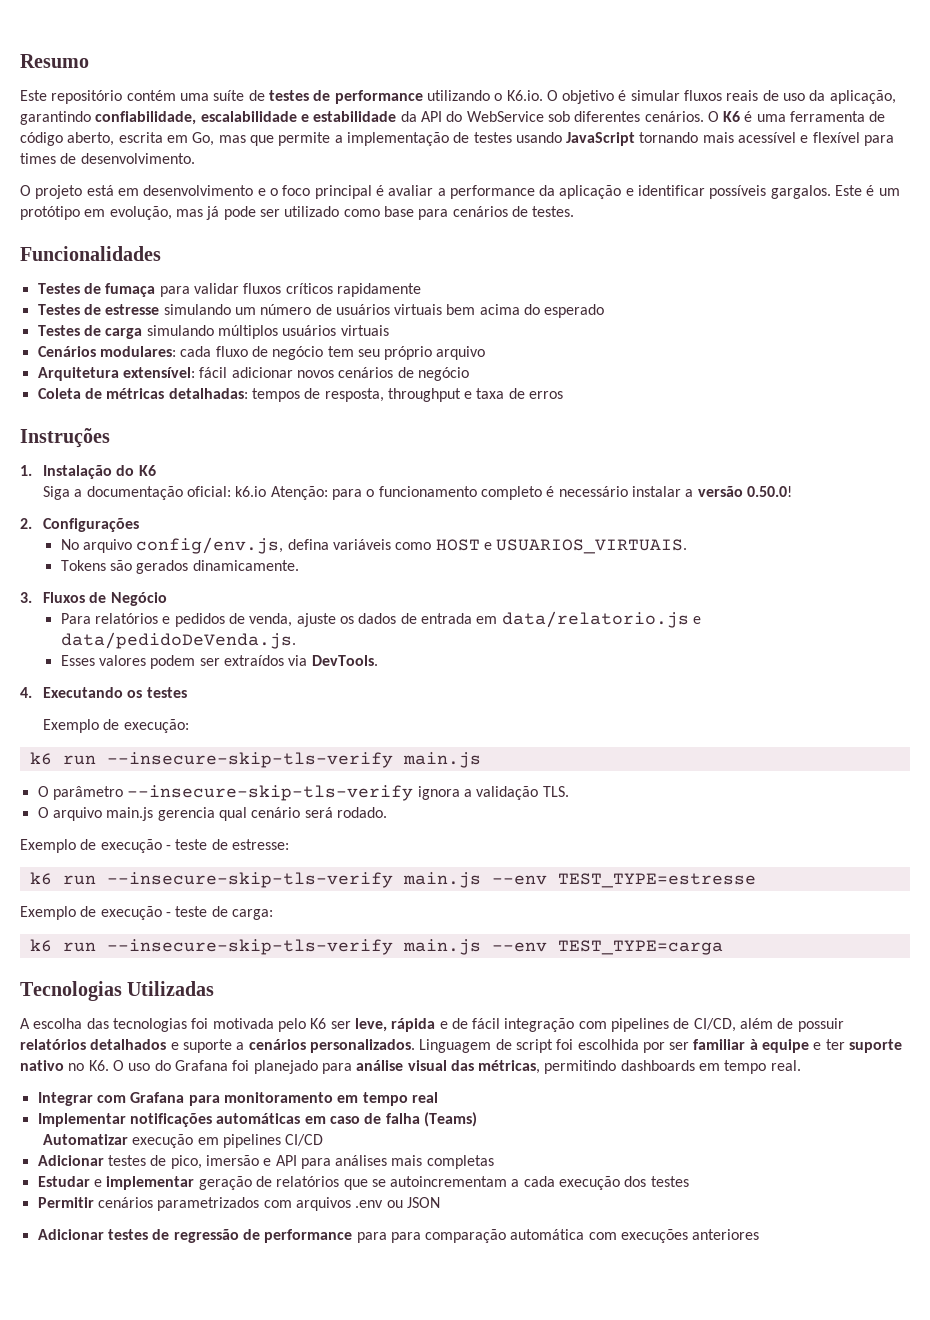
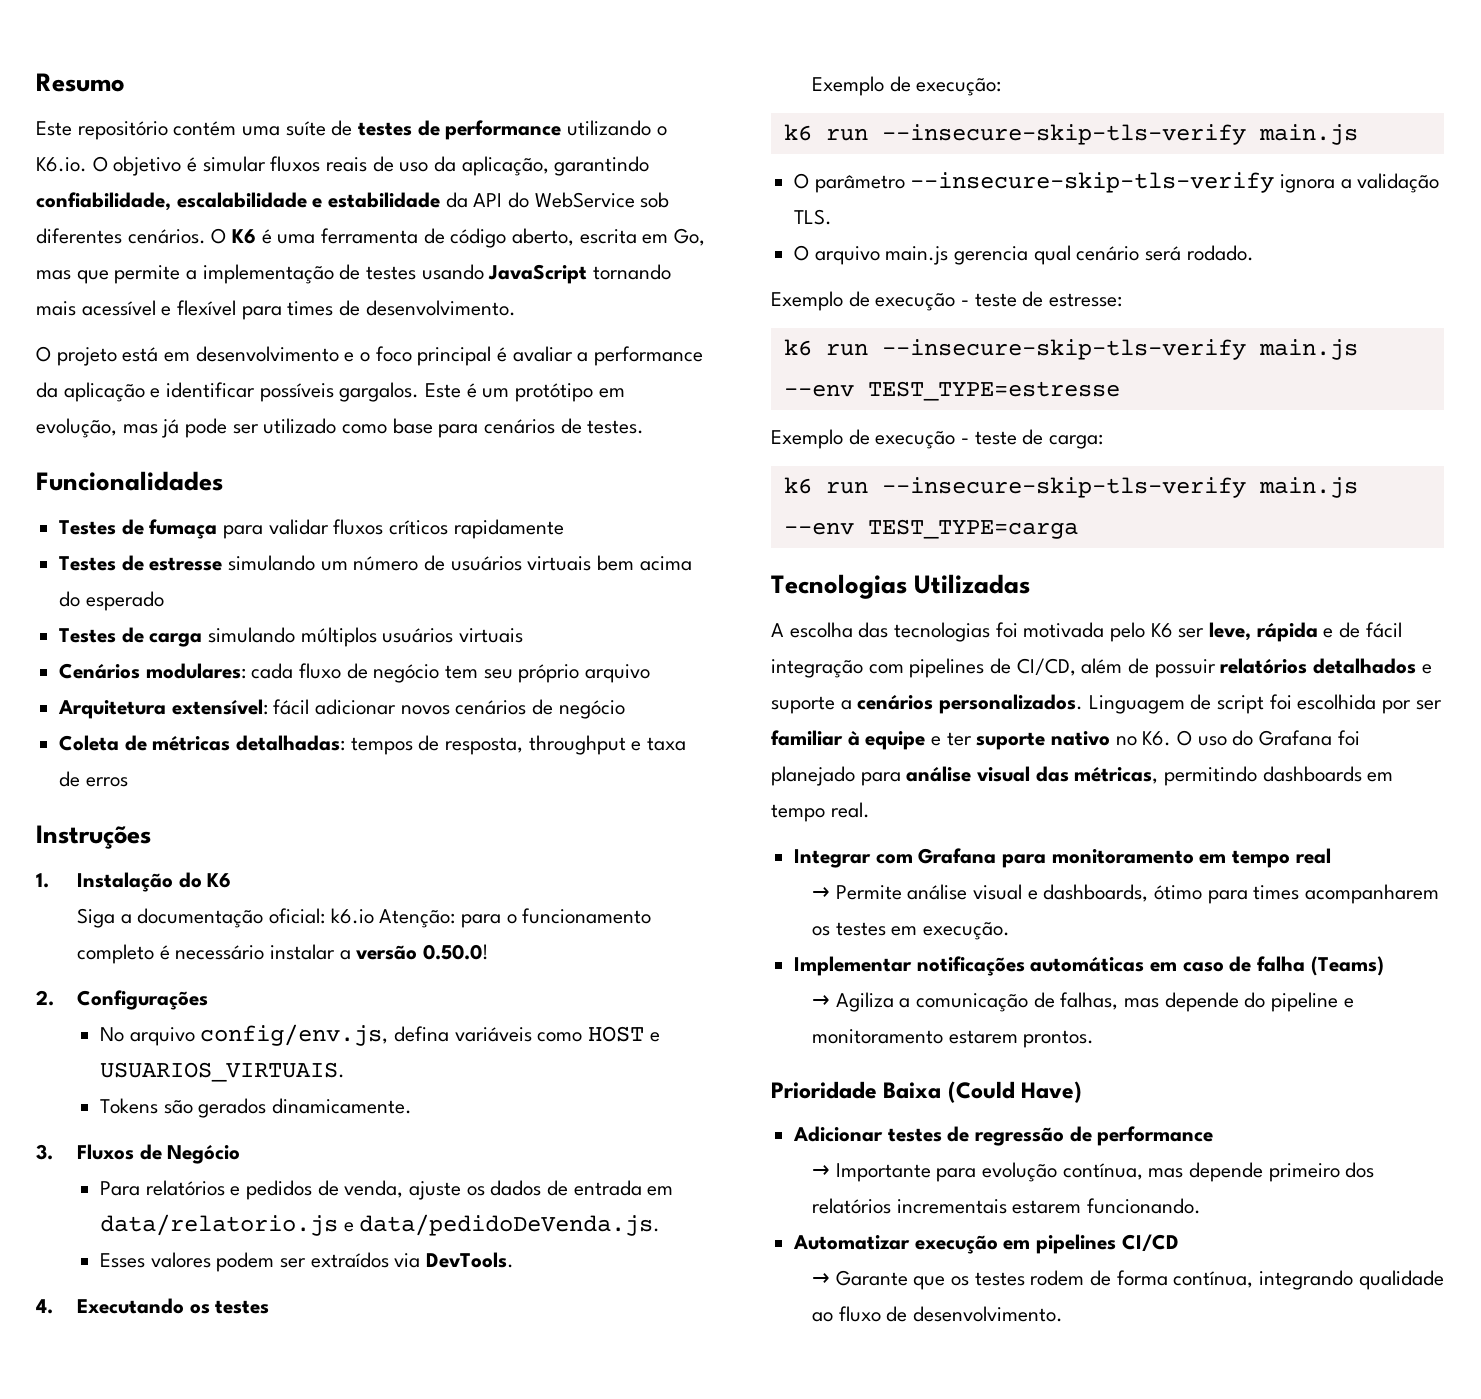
+ → Permite análise visual e dashboards, ótimo para times acompanharem os testes em execução.
- Automatizar execução em pipelines CI/CD
- Adicionar testes de pico, imersão e API para análises mais completas
- Estudar e implementar geração de relatórios que se autoincrementam a cada execução dos testes
- Permitir cenários parametrizados com arquivos .env ou JSON
+ → Agiliza a comunicação de falhas, mas depende do pipeline e monitoramento estarem prontos.
+ Prioridade Baixa (Could Have)
- Adicionar testes de regressão de performance para para comparação automática com execuções anteriores
+ Adicionar testes de regressão de performance
+ → Importante para evolução contínua, mas depende primeiro dos relatórios incrementais estarem funcionando.
+ Automatizar execução em pipelines CI/CD
+ → Garante que os testes rodem de forma contínua, integrando qualidade ao fluxo de desenvolvimento.

